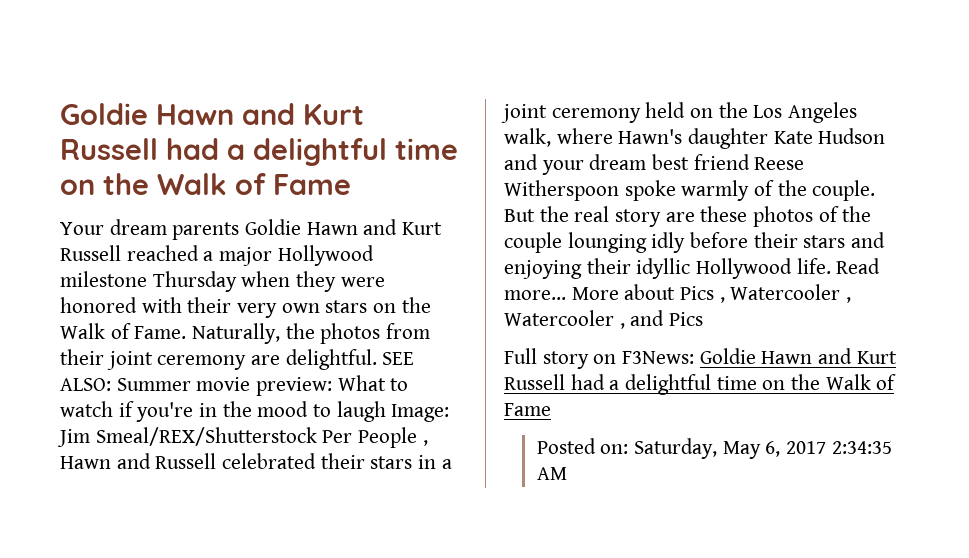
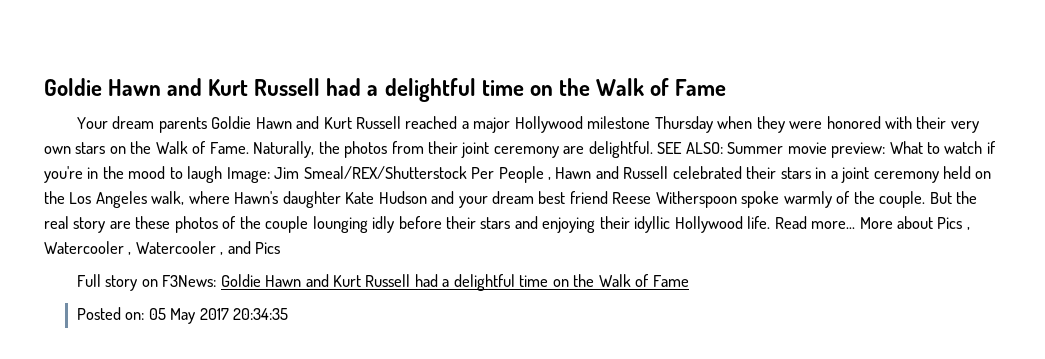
- Posted on: Saturday, May 6, 2017 2:34:35 AM
+ Posted on: 05 May 2017 20:34:35

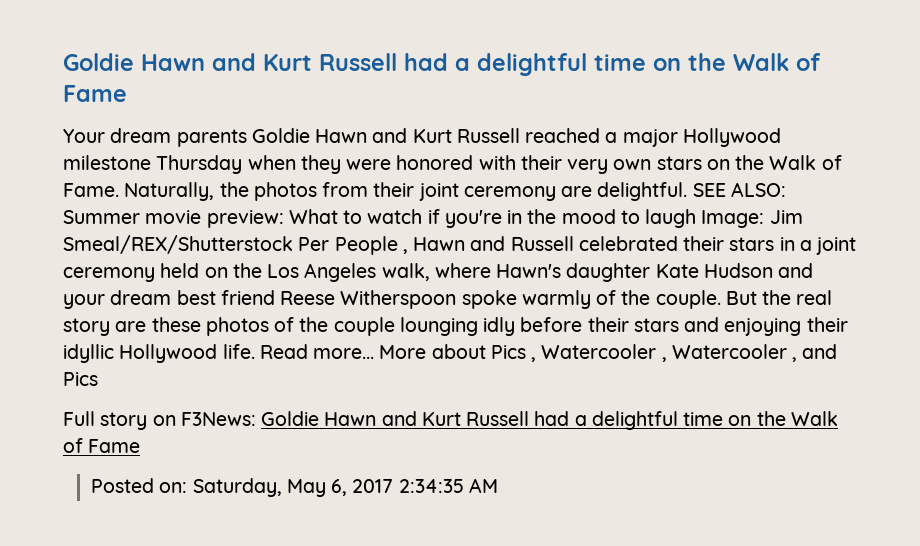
- Posted on: 05 May 2017 20:34:35
+ Posted on: Saturday, May 6, 2017 2:34:35 AM

